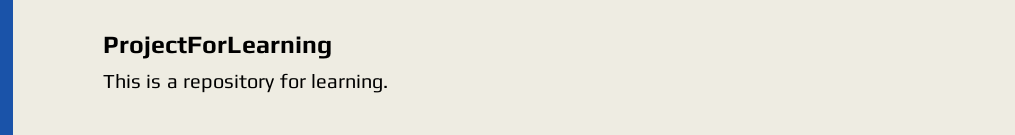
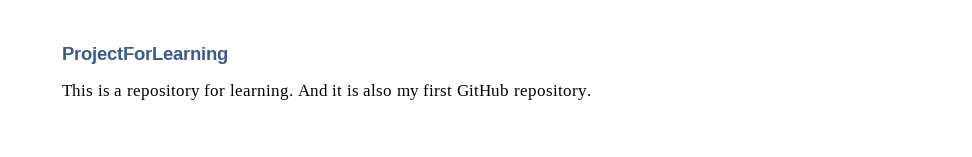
+ And it is also my first GitHub repository.

